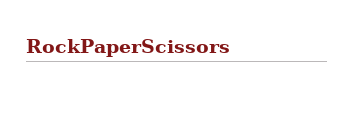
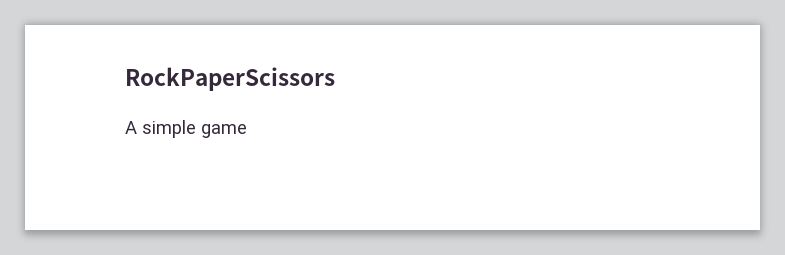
+ A simple game

